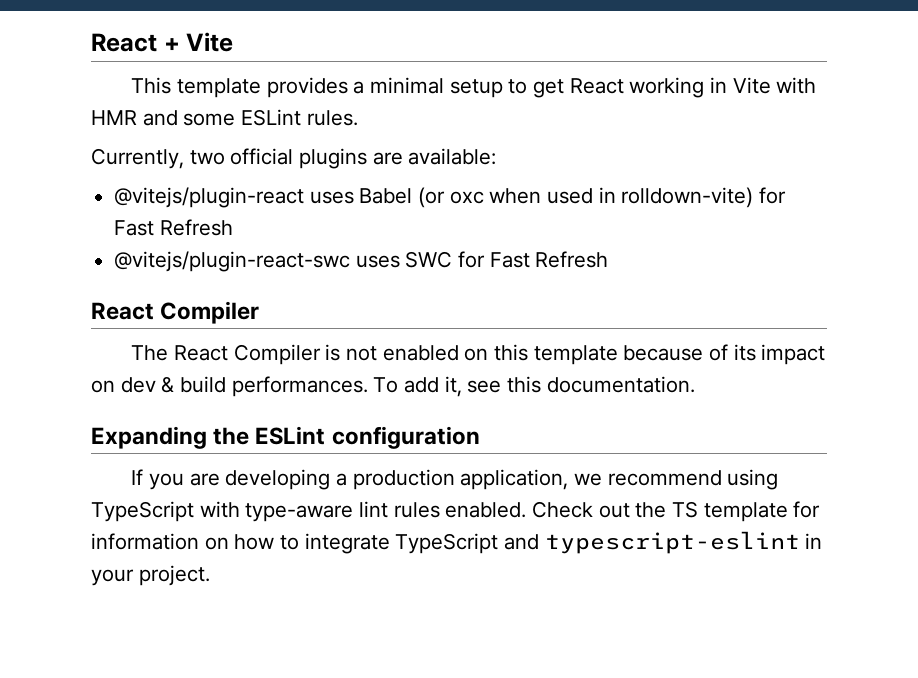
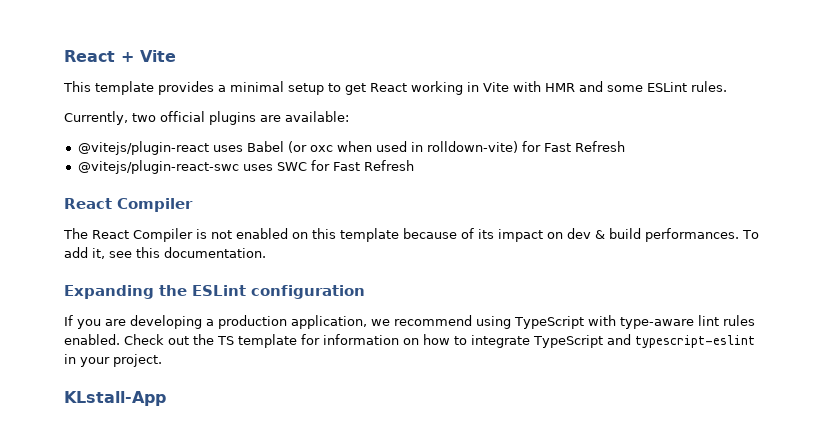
+ KLstall-App

